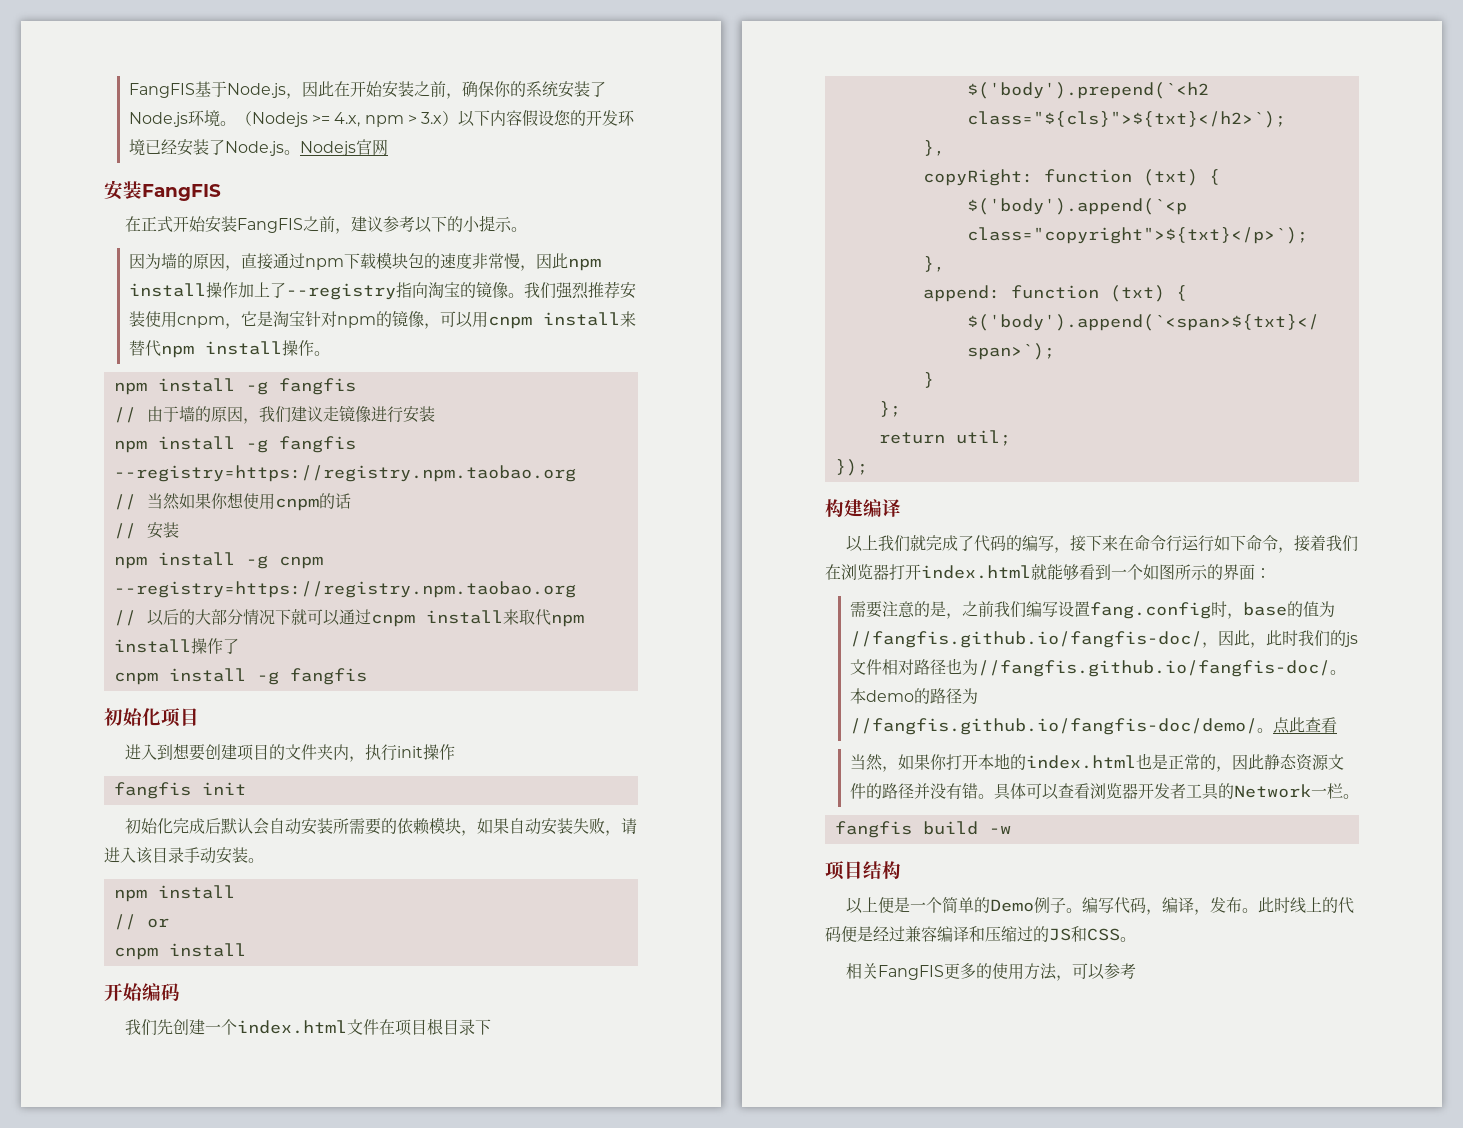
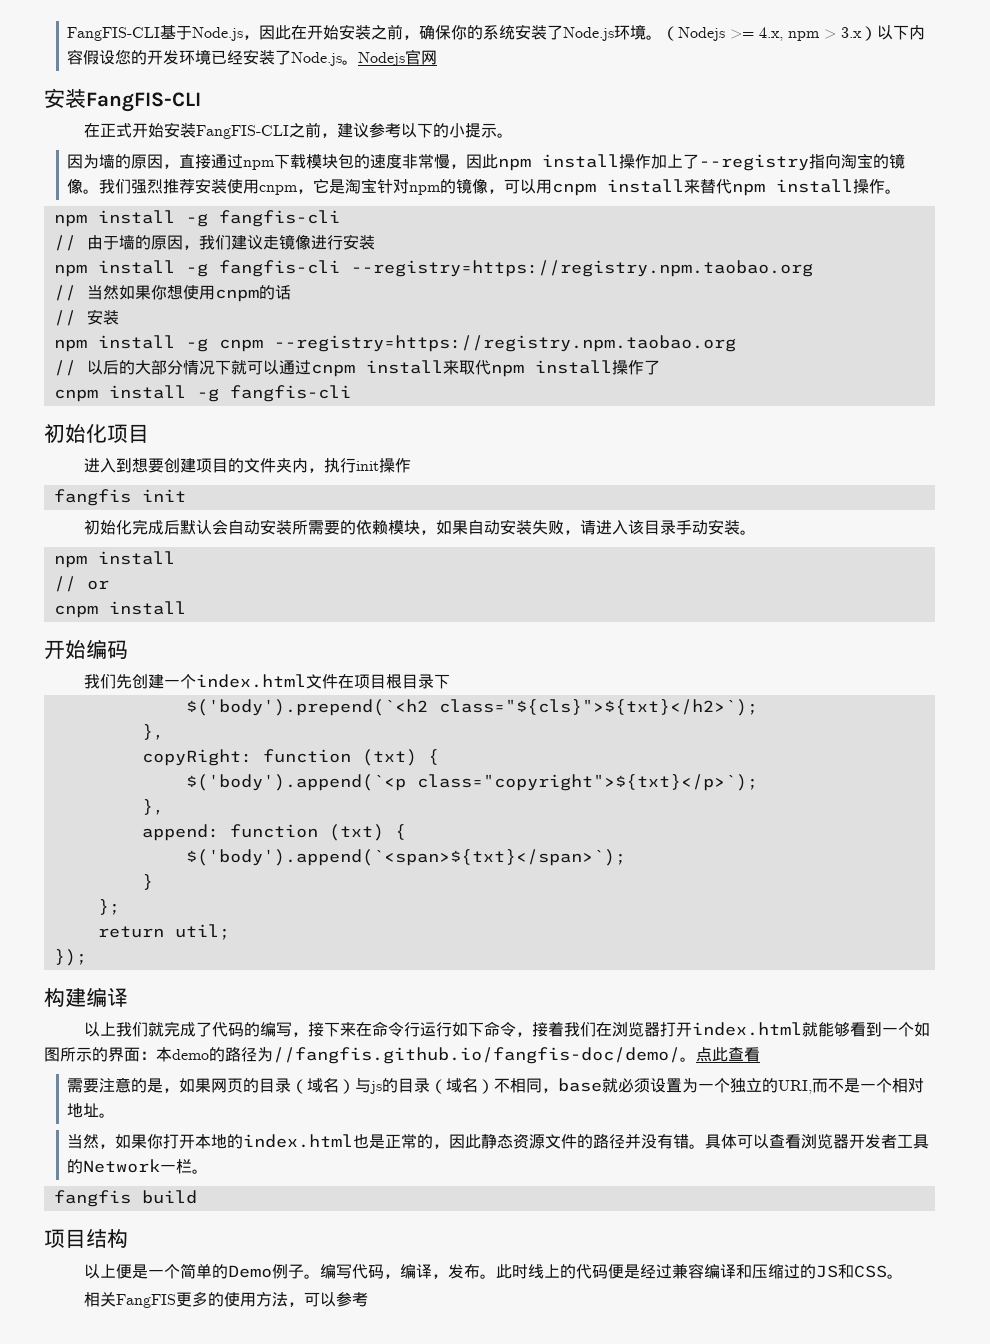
- FangFIS基于Node.js，因此在开始安装之前，确保你的系统安装了Node.js环境。
+ FangFIS-CLI基于Node.js，因此在开始安装之前，确保你的系统安装了Node.js环境。
  Nodejs官网
- 安装FangFIS
+ 安装FangFIS-CLI
- 在正式开始安装FangFIS之前，建议参考以下的小提示。
+ 在正式开始安装FangFIS-CLI之前，建议参考以下的小提示。
  我们强烈推荐安装使用cnpm，它是淘宝针对npm的镜像，可以用cnpm install来替代npm install操作。
- npm install -g fangfis
+ npm install -g fangfis-cli
- npm install -g fangfis --registry=https://registry.npm.taobao.org
+ npm install -g fangfis-cli --registry=https://registry.npm.taobao.org
- cnpm install -g fangfis
+ cnpm install -g fangfis-cli
- 以上我们就完成了代码的编写，接下来在命令行运行如下命令，接着我们在浏览器打开index.html就能够看到一个如图所示的界面：
- 需要注意的是，之前我们编写设置fang.config时，base的值为//fangfis.github.io/fangfis-doc/，因此，此时我们的js文件相对路径也为//fangfis.github.io/fangfis-doc/。本demo的路径为//fangfis.github.io/fangfis-doc/demo/。
+ 以上我们就完成了代码的编写，接下来在命令行运行如下命令，接着我们在浏览器打开index.html就能够看到一个如图所示的界面：本demo的路径为//fangfis.github.io/fangfis-doc/demo/。
+ 需要注意的是，如果网页的目录（域名）与js的目录（域名）不相同，base就必须设置为一个独立的URI,而不是一个相对地址。
- fangfis build -w
+ fangfis build

